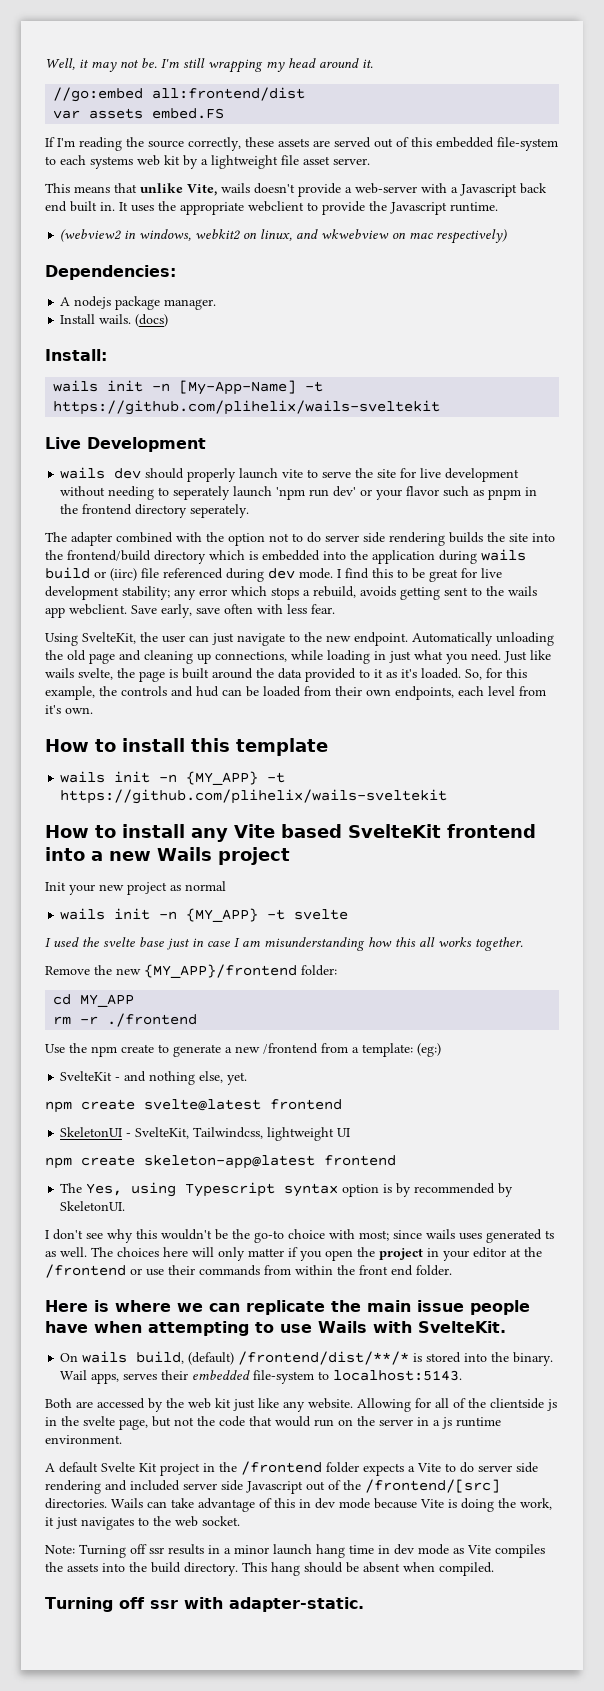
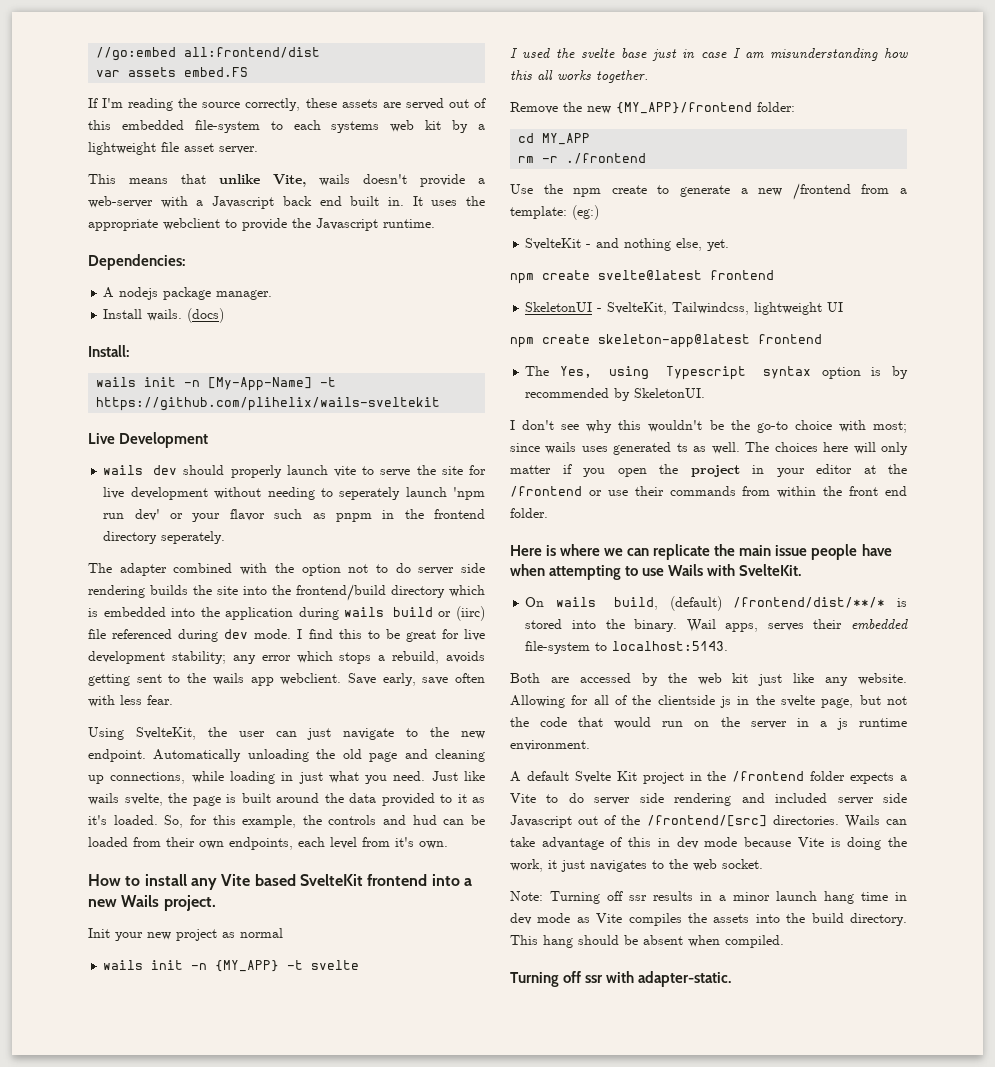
- Well, it may not be. I'm still wrapping my head around it.
- (webview2 in windows, webkit2 on linux, and wkwebview on mac respectively)
- How to install this template
- wails init -n {MY_APP} -t https://github.com/plihelix/wails-sveltekit
- How to install any Vite based SvelteKit frontend into a new Wails project
+ How to install any Vite based SvelteKit frontend into a new Wails project.

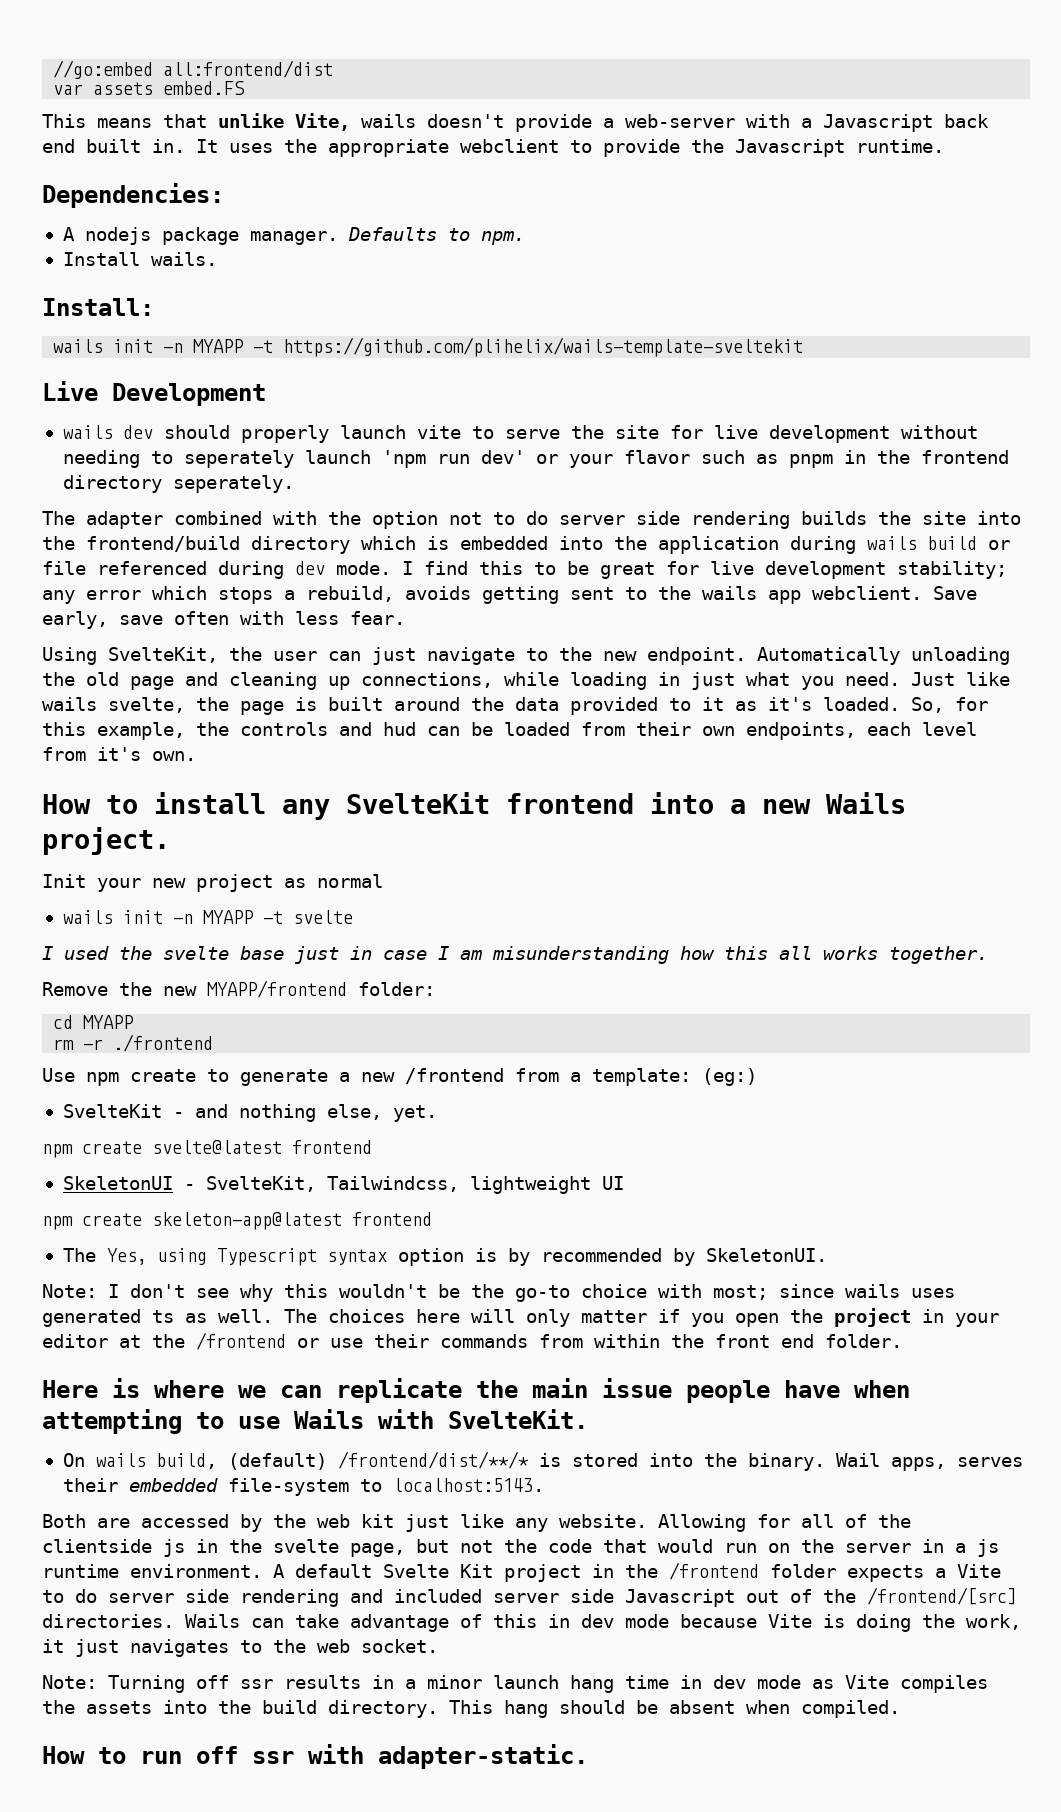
- If I'm reading the source correctly, these assets are served out of this embedded file-system to each systems web kit by a lightweight file asset server.
+ Defaults to npm.
- (docs)
- wails init -n [My-App-Name] -t https://github.com/plihelix/wails-sveltekit
+ wails init -n MYAPP -t https://github.com/plihelix/wails-template-sveltekit
- The adapter combined with the option not to do server side rendering builds the site into the frontend/build directory which is embedded into the application during wails build or (iirc) file referenced during dev mode.
+ The adapter combined with the option not to do server side rendering builds the site into the frontend/build directory which is embedded into the application during wails build or file referenced during dev mode.
- How to install any Vite based SvelteKit frontend into a new Wails project.
+ How to install any SvelteKit frontend into a new Wails project.
- wails init -n {MY_APP} -t svelte
+ wails init -n MYAPP -t svelte
- Remove the new {MY_APP}/frontend folder:
+ Remove the new MYAPP/frontend folder:
- cd MY_APP
+ cd MYAPP
- Use the npm create to generate a new /frontend from a template: (eg:)
+ Use npm create to generate a new /frontend from a template: (eg:)
- I don't see why this wouldn't be the go-to choice with most; since wails uses generated ts as well.
+ Note: I don't see why this wouldn't be the go-to choice with most; since wails uses generated ts as well.
- Allowing for all of the clientside js in the svelte page, but not the code that would run on the server in a js runtime environment.
- A default Svelte Kit project in the /frontend folder expects a Vite to do server side rendering and included server side Javascript out of the /frontend/[src] directories.
+ Allowing for all of the clientside js in the svelte page, but not the code that would run on the server in a js runtime environment. A default Svelte Kit project in the /frontend folder expects a Vite to do server side rendering and included server side Javascript out of the /frontend/[src] directories.
- Turning off ssr with adapter-static.
+ How to run off ssr with adapter-static.

